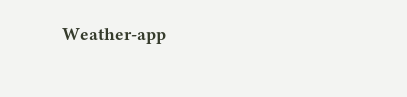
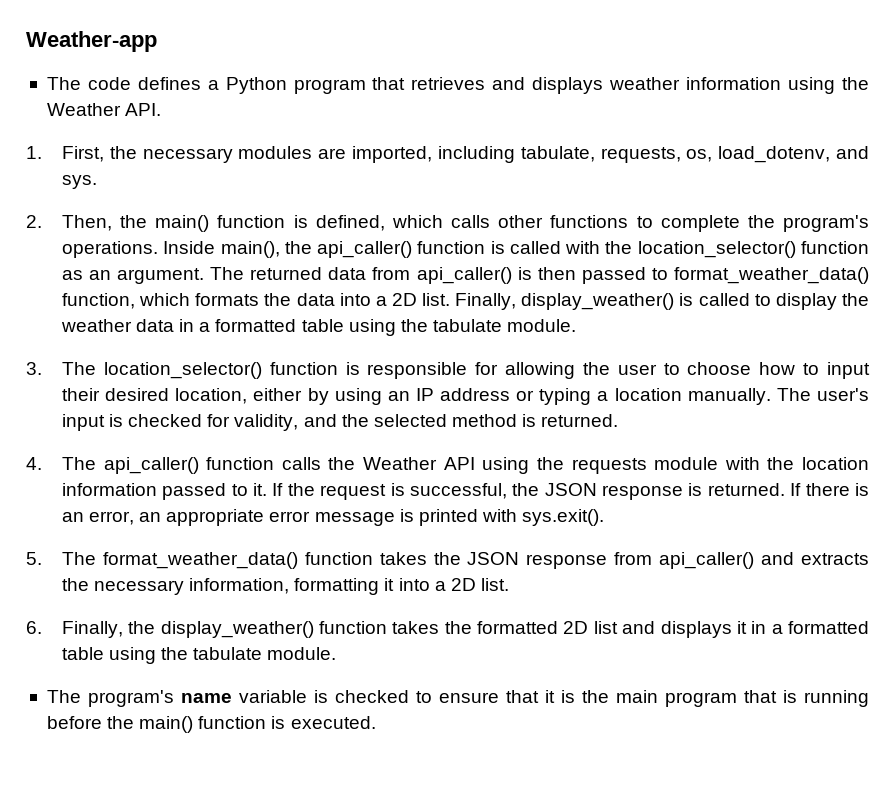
+ The code defines a Python program that retrieves and displays weather information using the Weather API.
+ 1. First, the necessary modules are imported, including tabulate, requests, os, load_dotenv, and sys.
+ 2. Then, the main() function is defined, which calls other functions to complete the program's operations. Inside main(), the api_caller() function is called with the location_selector() function as an argument. The returned data from api_caller() is then passed to format_weather_data() function, which formats the data into a 2D list. Finally, display_weather() is called to display the weather data in a formatted table using the tabulate module.
+ 3. The location_selector() function is responsible for allowing the user to choose how to input their desired location, either by using an IP address or typing a location manually. The user's input is checked for validity, and the selected method is returned.
+ 4. The api_caller() function calls the Weather API using the requests module with the location information passed to it. If the request is successful, the JSON response is returned. If there is an error, an appropriate error message is printed with sys.exit().
+ 5. The format_weather_data() function takes the JSON response from api_caller() and extracts the necessary information, formatting it into a 2D list.
+ 6. Finally, the display_weather() function takes the formatted 2D list and displays it in a formatted table using the tabulate module.
+ The program's name variable is checked to ensure that it is the main program that is running before the main() function is executed.

